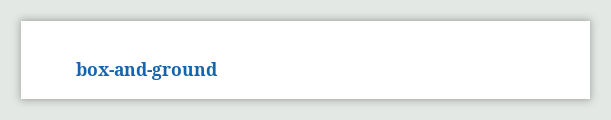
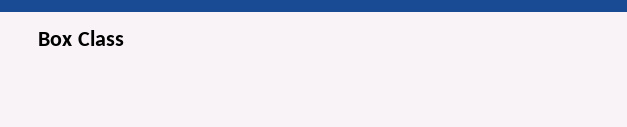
- box-and-ground
+ Box Class

